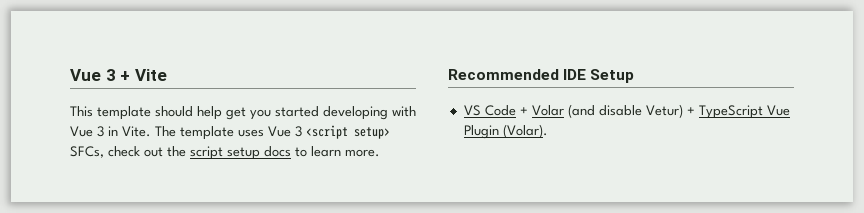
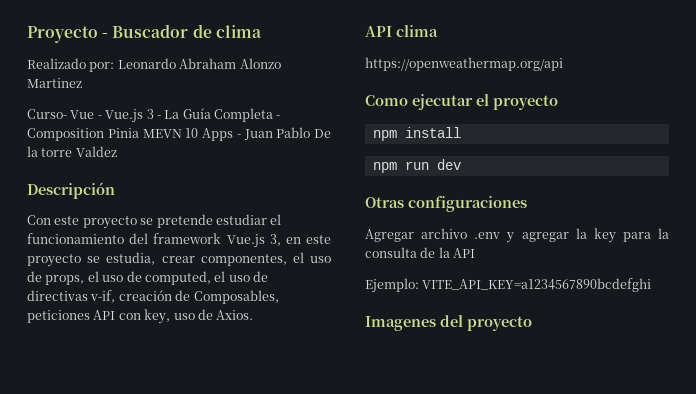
- Vue 3 + Vite
- This template should help get you started developing with Vue 3 in Vite. The template uses Vue 3 <script setup> SFCs, check out the script setup docs to learn more.
- Recommended IDE Setup
- VS Code + Volar (and disable Vetur) + TypeScript Vue Plugin (Volar).
+ Proyecto - Buscador de clima
+ Realizado por: Leonardo Abraham Alonzo Martinez
+ Curso- Vue - Vue.js 3 - La Guía Completa - Composition Pinia MEVN 10 Apps - Juan Pablo De la torre Valdez
+ Descripción
+ Con este proyecto se pretende estudiar el funcionamiento del framework Vue.js 3, en este proyecto se estudia, crear componentes, el uso de props, el uso de computed, el uso de directivas v-if, creación de Composables, peticiones API con key, uso de Axios.
+ API clima
+ https://openweathermap.org/api
+ Como ejecutar el proyecto
+ npm install
+ npm run dev
+ Otras configuraciones
+ Agregar archivo .env y agregar la key para la consulta de la API
+ Ejemplo: VITE_API_KEY=a1234567890bcdefghi
+ Imagenes del proyecto

